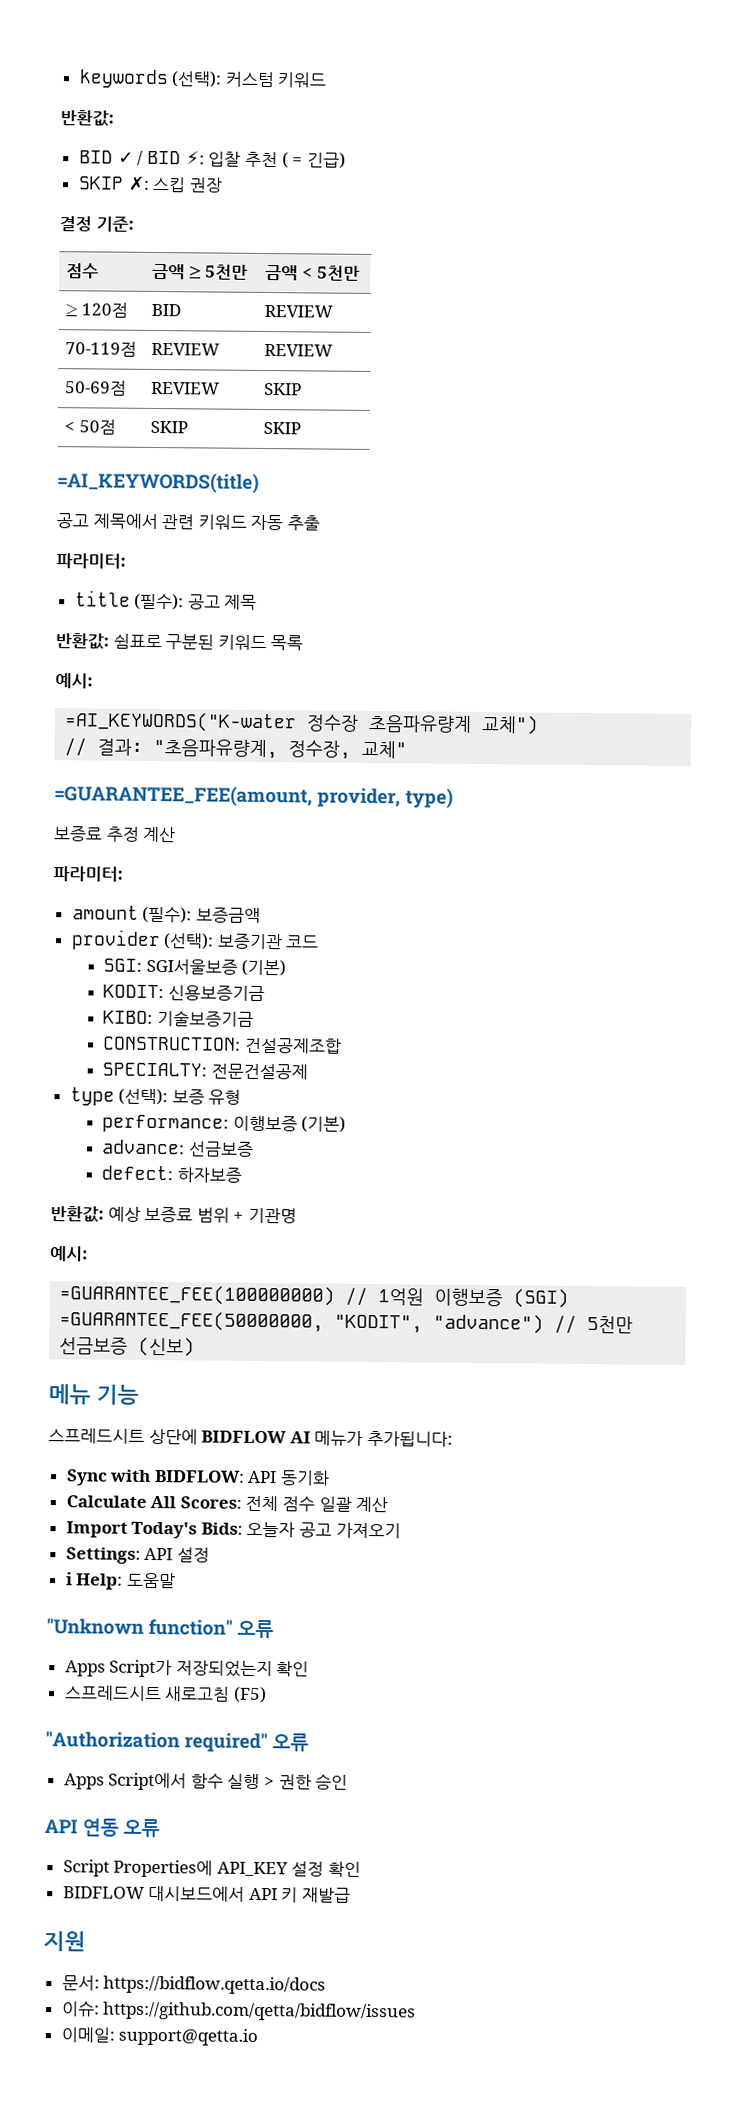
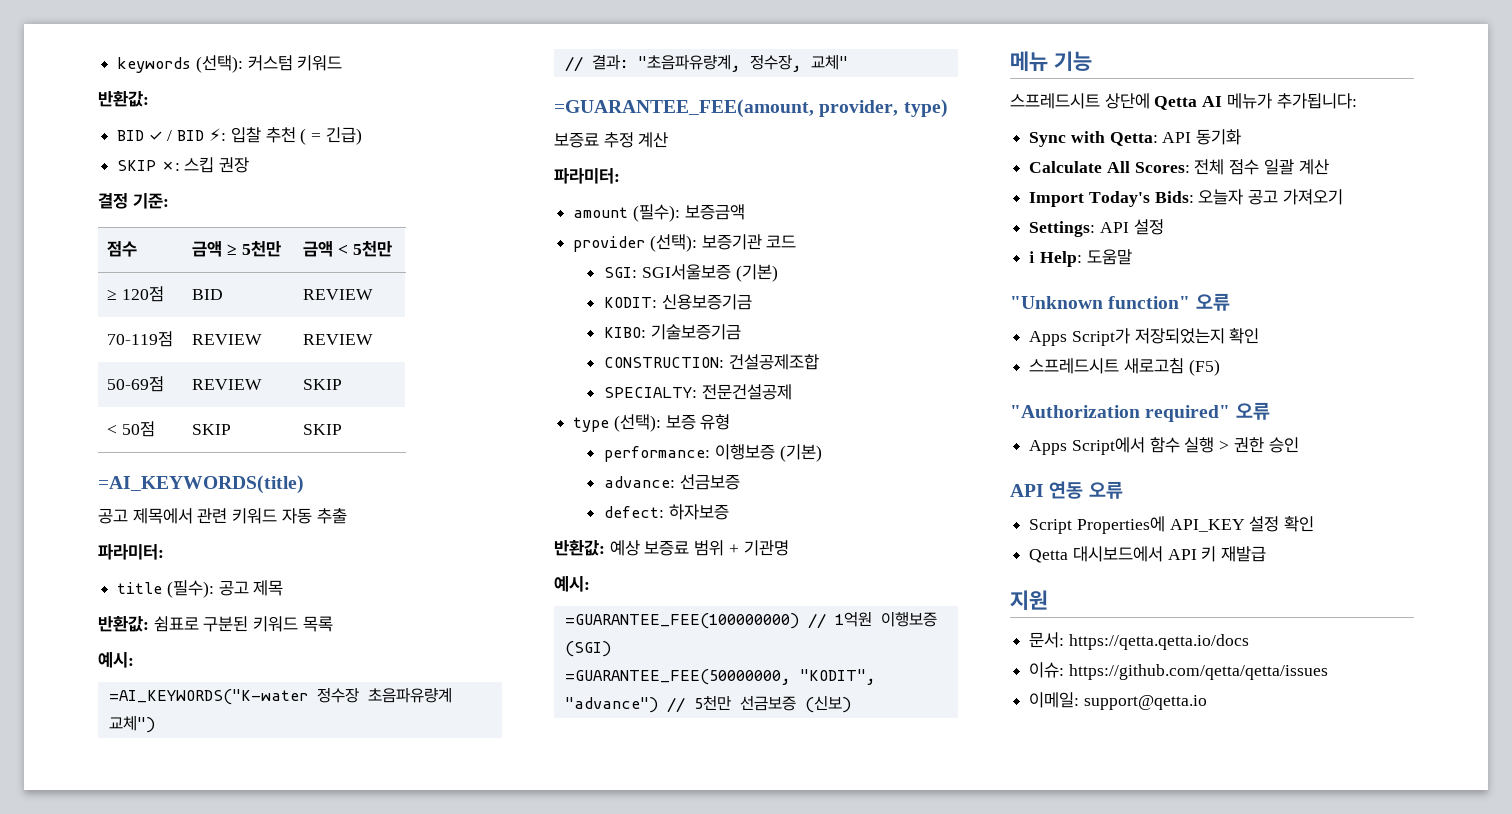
- 스프레드시트 상단에 BIDFLOW AI 메뉴가 추가됩니다:
+ 스프레드시트 상단에 Qetta AI 메뉴가 추가됩니다:
- Sync with BIDFLOW: API 동기화
+ Sync with Qetta: API 동기화
- BIDFLOW 대시보드에서 API 키 재발급
+ Qetta 대시보드에서 API 키 재발급
- 문서: https://bidflow.qetta.io/docs
+ 문서: https://qetta.qetta.io/docs
- 이슈: https://github.com/qetta/bidflow/issues
+ 이슈: https://github.com/qetta/qetta/issues

